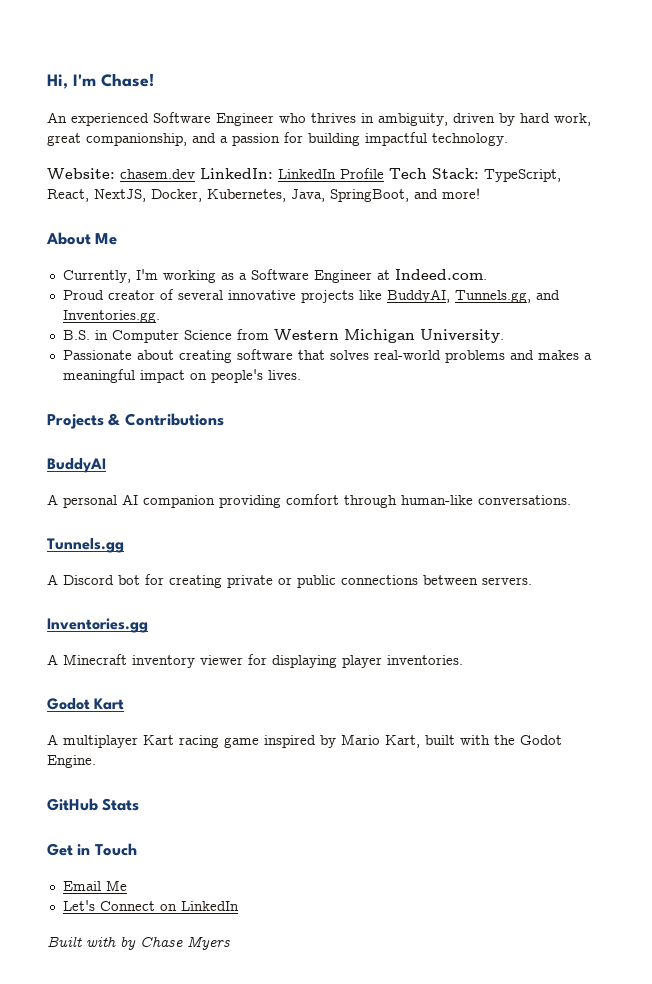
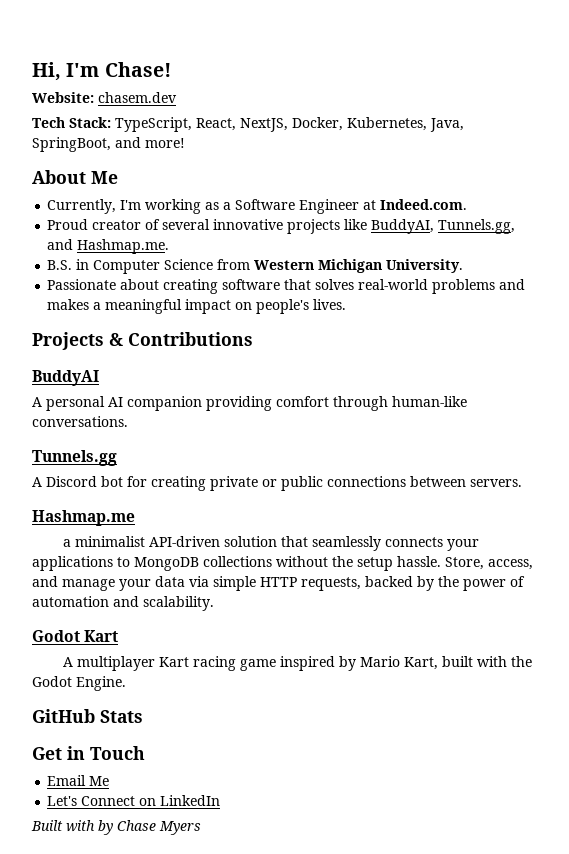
- An experienced Software Engineer who thrives in ambiguity, driven by hard work, great companionship, and a passion for building impactful technology.
- Website: chasem.dev LinkedIn: LinkedIn Profile Tech Stack: TypeScript, React, NextJS, Docker, Kubernetes, Java, SpringBoot, and more!
+ Website: chasem.dev
+ Tech Stack: TypeScript, React, NextJS, Docker, Kubernetes, Java, SpringBoot, and more!
- Proud creator of several innovative projects like BuddyAI, Tunnels.gg, and Inventories.gg.
+ Proud creator of several innovative projects like BuddyAI, Tunnels.gg, and Hashmap.me.
- Inventories.gg
- A Minecraft inventory viewer for displaying player inventories.
+ Hashmap.me
+ a minimalist API-driven solution that seamlessly connects your applications to MongoDB collections without the setup hassle. Store, access, and manage your data via simple HTTP requests, backed by the power of automation and scalability.

